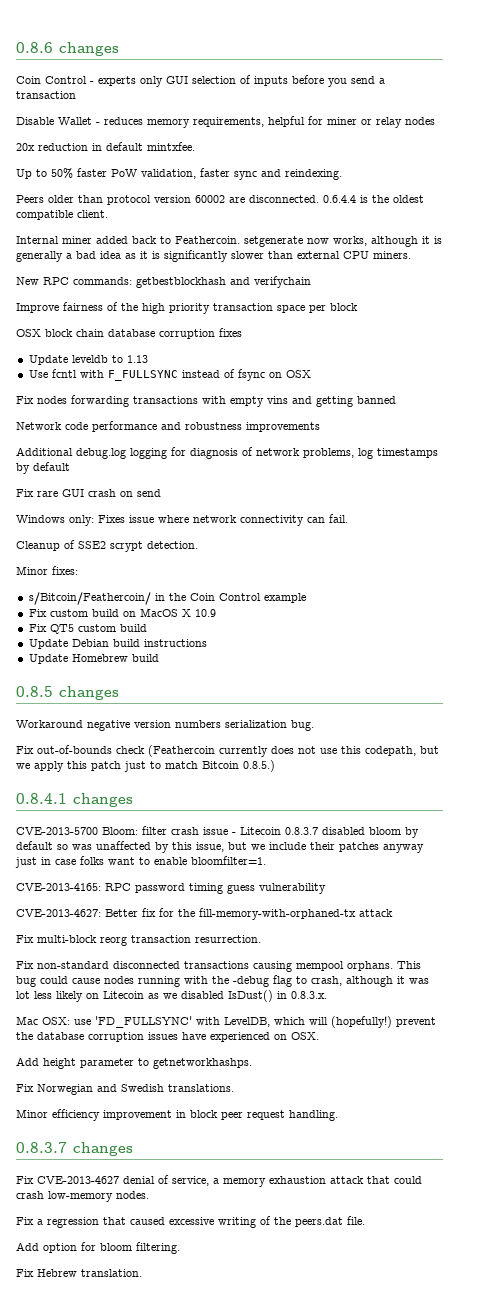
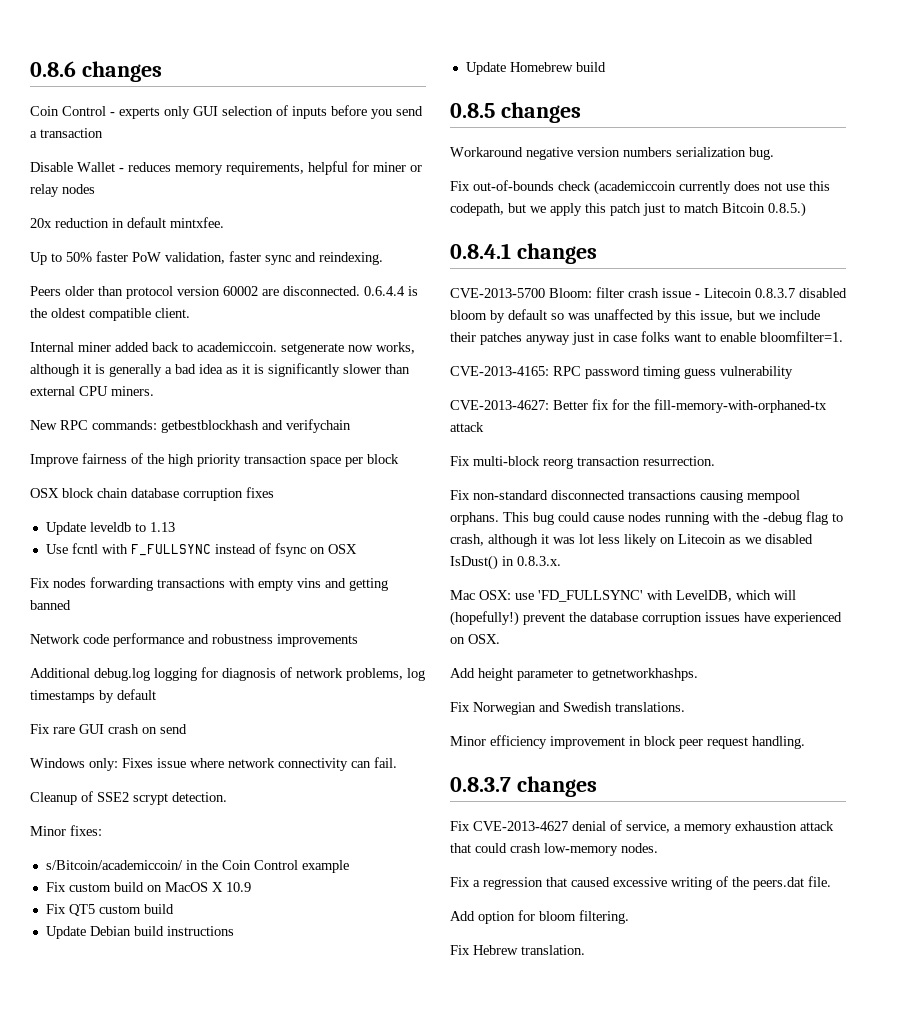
- Internal miner added back to Feathercoin. setgenerate now works, although it is generally a bad idea as it is significantly slower than external CPU miners.
+ Internal miner added back to academiccoin. setgenerate now works, although it is generally a bad idea as it is significantly slower than external CPU miners.
- s/Bitcoin/Feathercoin/ in the Coin Control example
+ s/Bitcoin/academiccoin/ in the Coin Control example
- Fix out-of-bounds check (Feathercoin currently does not use this codepath, but we apply this patch just to match Bitcoin 0.8.5.)
+ Fix out-of-bounds check (academiccoin currently does not use this codepath, but we apply this patch just to match Bitcoin 0.8.5.)

